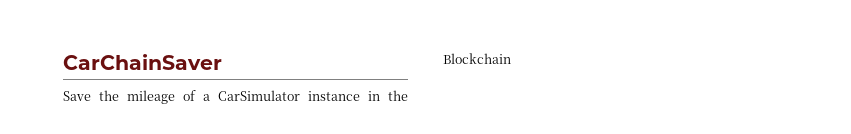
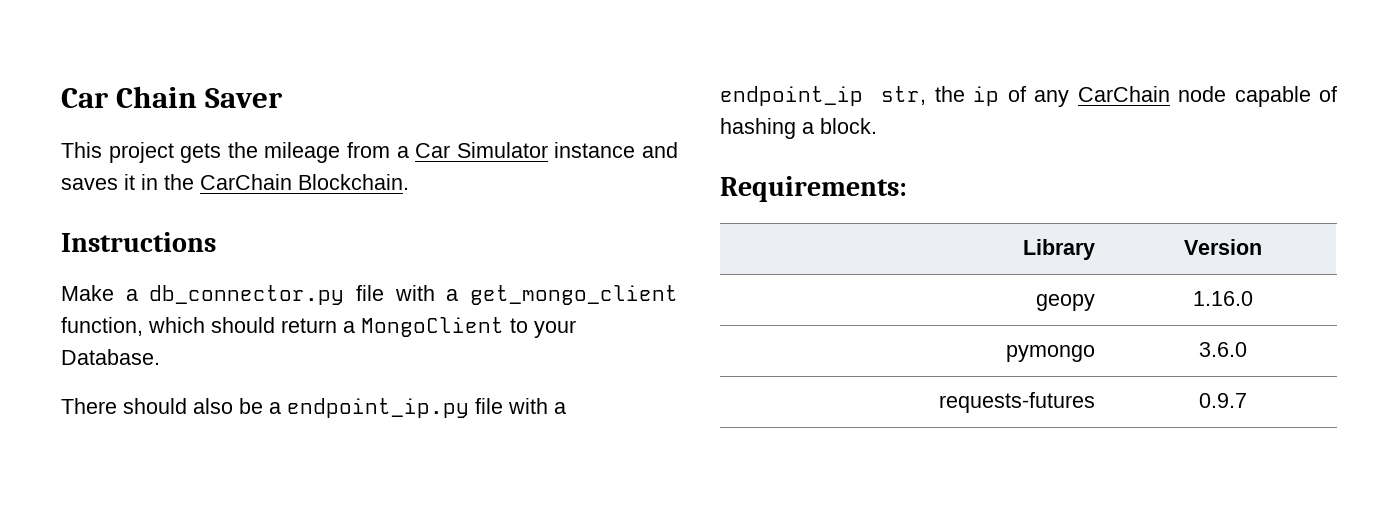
- CarChainSaver
- Save the mileage of a CarSimulator instance in the Blockchain
+ Car Chain Saver
+ This project gets the mileage from a Car Simulator instance and saves it in the CarChain Blockchain.
+ Instructions
+ Make a db_connector.py file with a get_mongo_client function, which should return a MongoClient to your Database.
+ There should also be a endpoint_ip.py file with a endpoint_ip str, the ip of any CarChain node capable of hashing a block.
+ Requirements:
+ Library | Version
+ geopy | 1.16.0
+ pymongo | 3.6.0
+ requests-futures | 0.9.7

